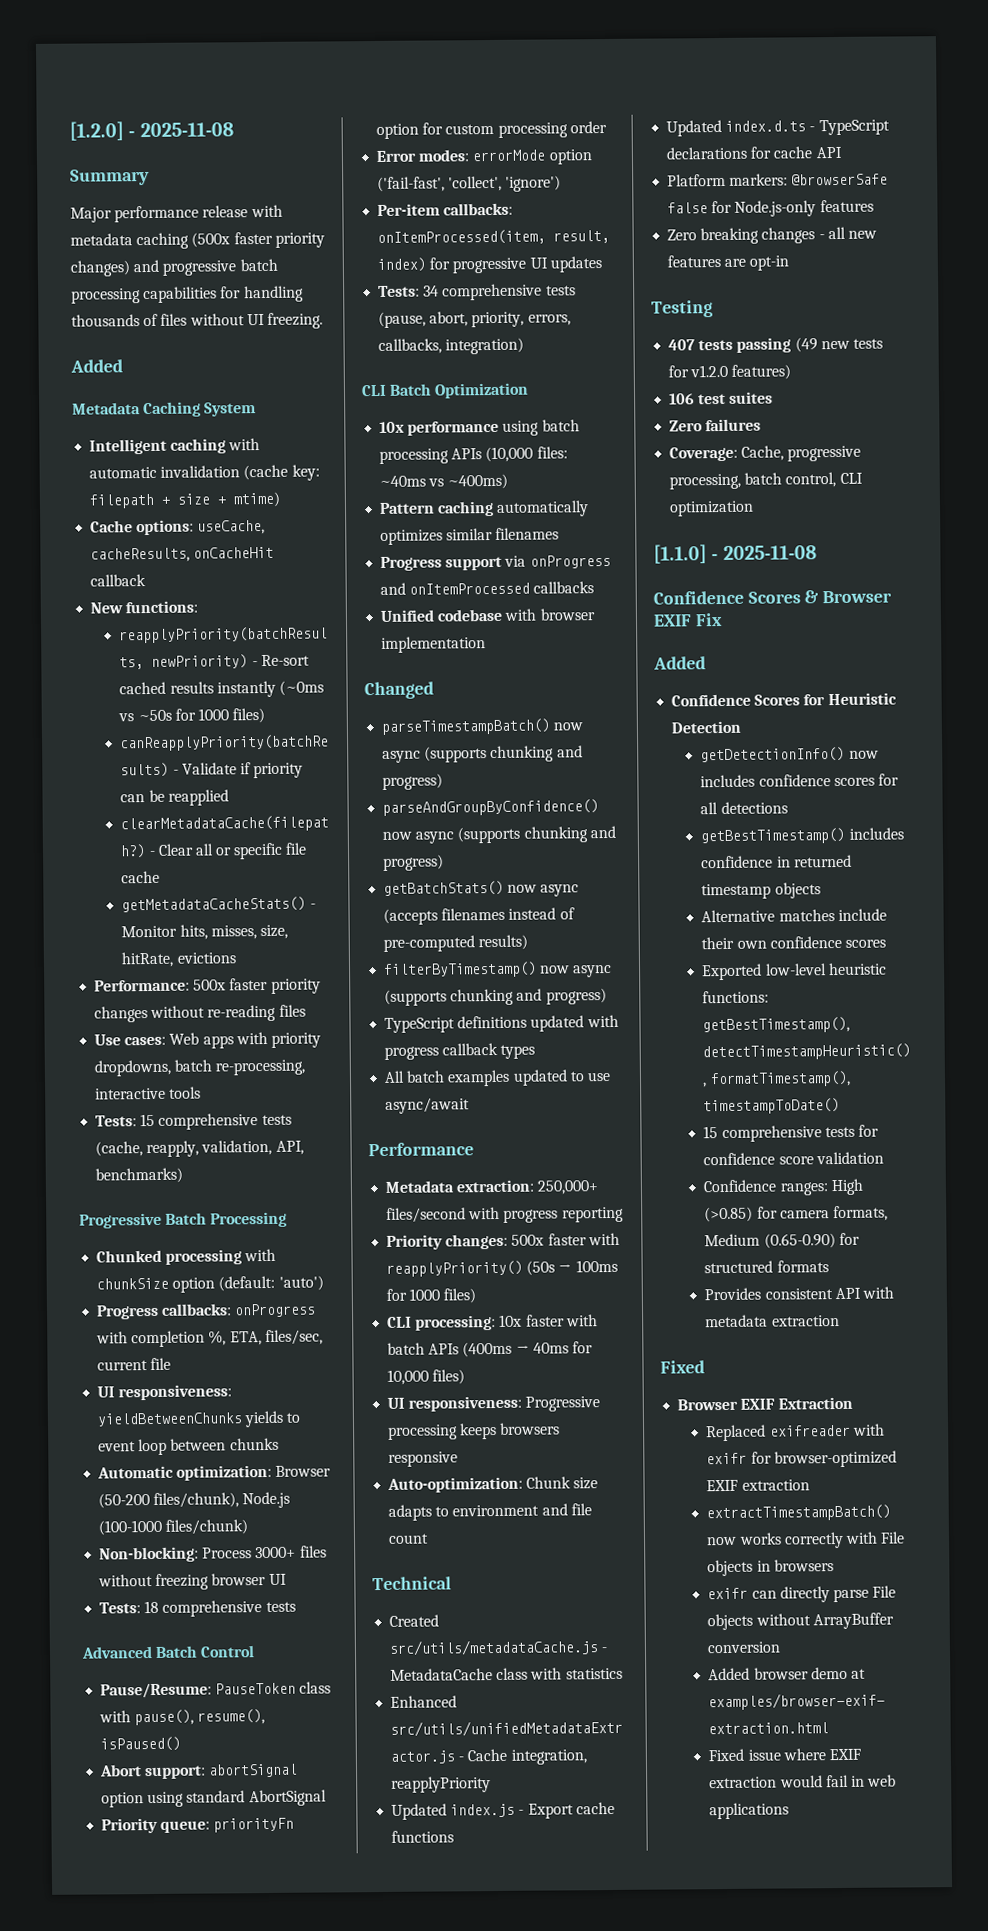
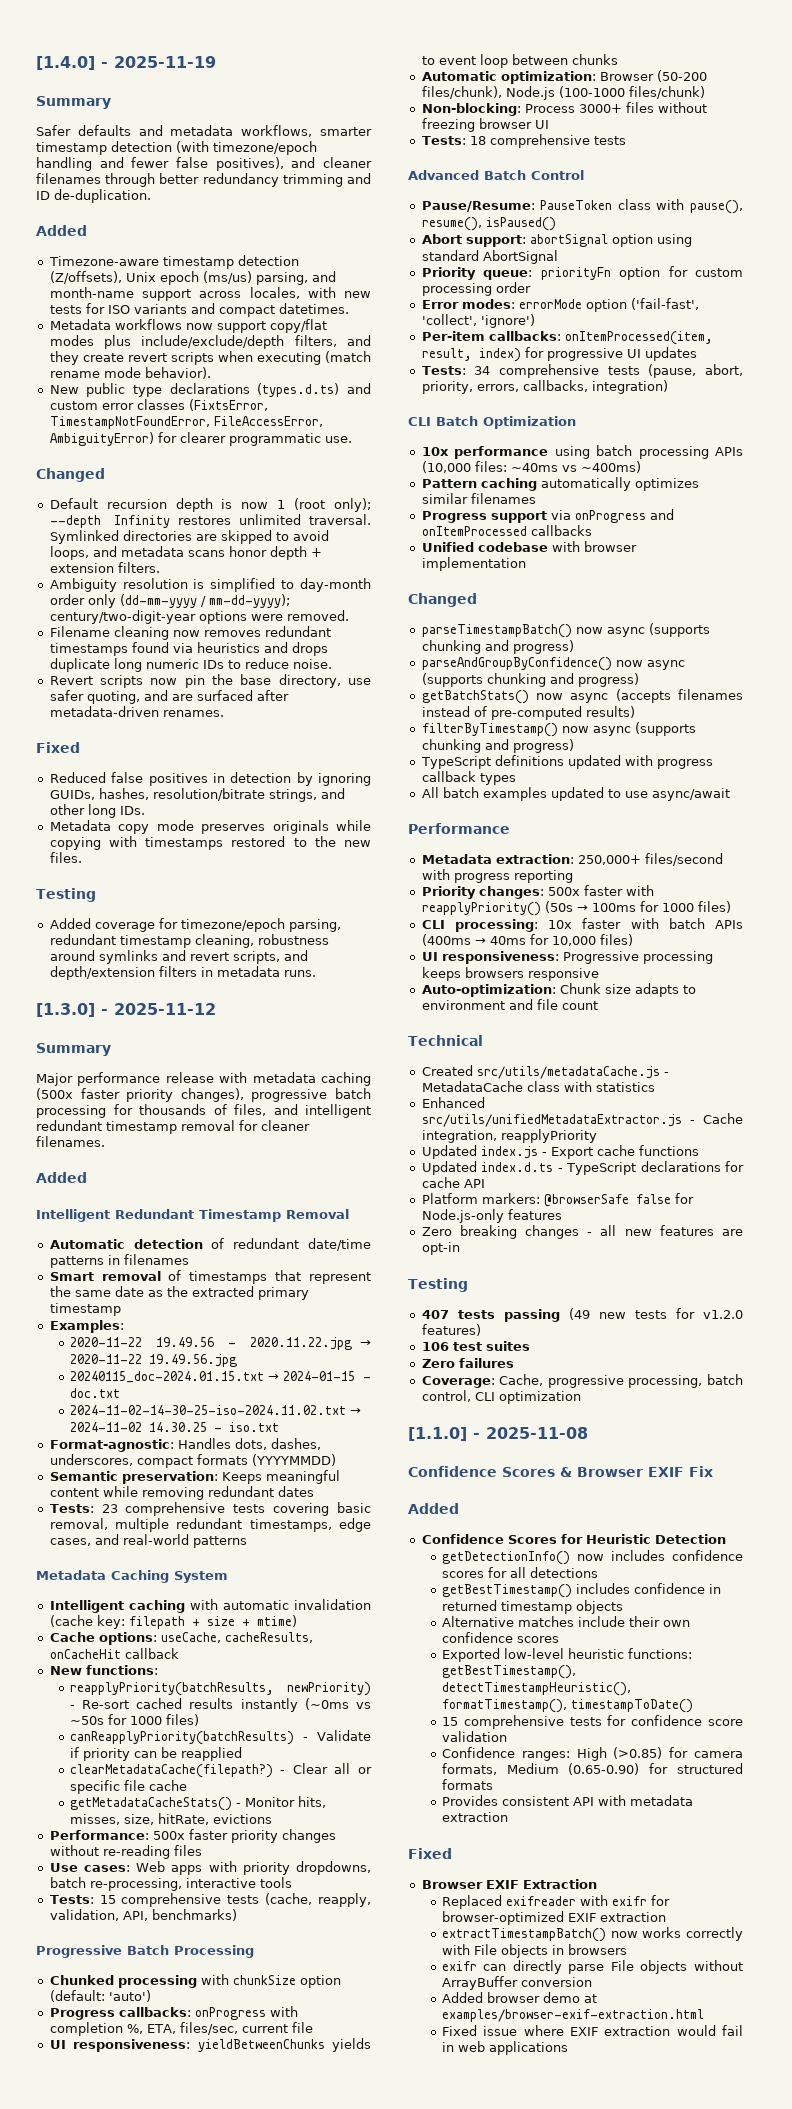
- [1.2.0] - 2025-11-08
+ [1.4.0] - 2025-11-19
+ Summary
+ Safer defaults and metadata workflows, smarter timestamp detection (with timezone/epoch handling and fewer false positives), and cleaner filenames through better redundancy trimming and ID de-duplication.
+ Added
+ Timezone-aware timestamp detection (Z/offsets), Unix epoch (ms/us) parsing, and month-name support across locales, with new tests for ISO variants and compact datetimes.
+ Metadata workflows now support copy/flat modes plus include/exclude/depth filters, and they create revert scripts when executing (match rename mode behavior).
+ New public type declarations (types.d.ts) and custom error classes (FixtsError, TimestampNotFoundError, FileAccessError, AmbiguityError) for clearer programmatic use.
+ Changed
+ Default recursion depth is now 1 (root only); --depth Infinity restores unlimited traversal. Symlinked directories are skipped to avoid loops, and metadata scans honor depth + extension filters.
+ Ambiguity resolution is simplified to day-month order only (dd-mm-yyyy / mm-dd-yyyy); century/two-digit-year options were removed.
+ Filename cleaning now removes redundant timestamps found via heuristics and drops duplicate long numeric IDs to reduce noise.
+ Revert scripts now pin the base directory, use safer quoting, and are surfaced after metadata-driven renames.
+ Fixed
+ Reduced false positives in detection by ignoring GUIDs, hashes, resolution/bitrate strings, and other long IDs.
+ Metadata copy mode preserves originals while copying with timestamps restored to the new files.
+ Testing
+ Added coverage for timezone/epoch parsing, redundant timestamp cleaning, robustness around symlinks and revert scripts, and depth/extension filters in metadata runs.
+ [1.3.0] - 2025-11-12
- Major performance release with metadata caching (500x faster priority changes) and progressive batch processing capabilities for handling thousands of files without UI freezing.
+ Major performance release with metadata caching (500x faster priority changes), progressive batch processing for thousands of files, and intelligent redundant timestamp removal for cleaner filenames.
  Added
+ Intelligent Redundant Timestamp Removal
+ Automatic detection of redundant date/time patterns in filenames
+ Smart removal of timestamps that represent the same date as the extracted primary timestamp
+ Examples:
+ 2020-11-22 19.49.56 - 2020.11.22.jpg → 2020-11-22 19.49.56.jpg
+ 20240115_doc-2024.01.15.txt → 2024-01-15 - doc.txt
+ 2024-11-02-14-30-25-iso-2024.11.02.txt → 2024-11-02 14.30.25 - iso.txt
+ Format-agnostic: Handles dots, dashes, underscores, compact formats (YYYYMMDD)
+ Semantic preservation: Keeps meaningful content while removing redundant dates
+ Tests: 23 comprehensive tests covering basic removal, multiple redundant timestamps, edge cases, and real-world patterns

